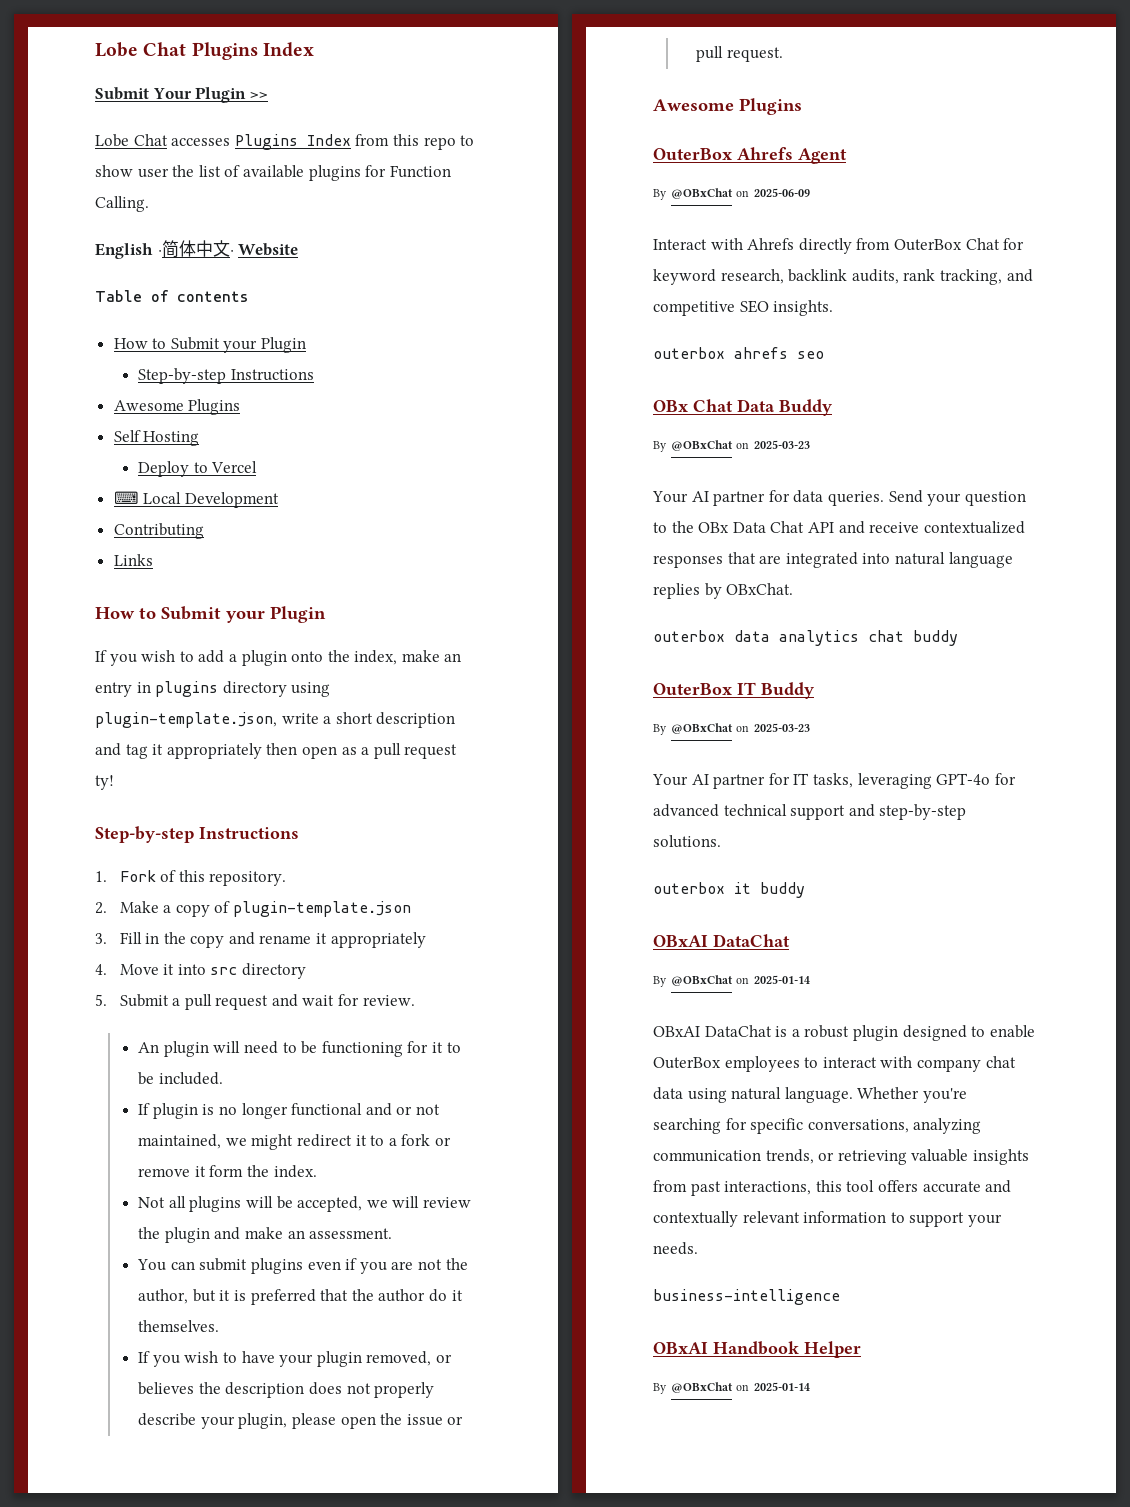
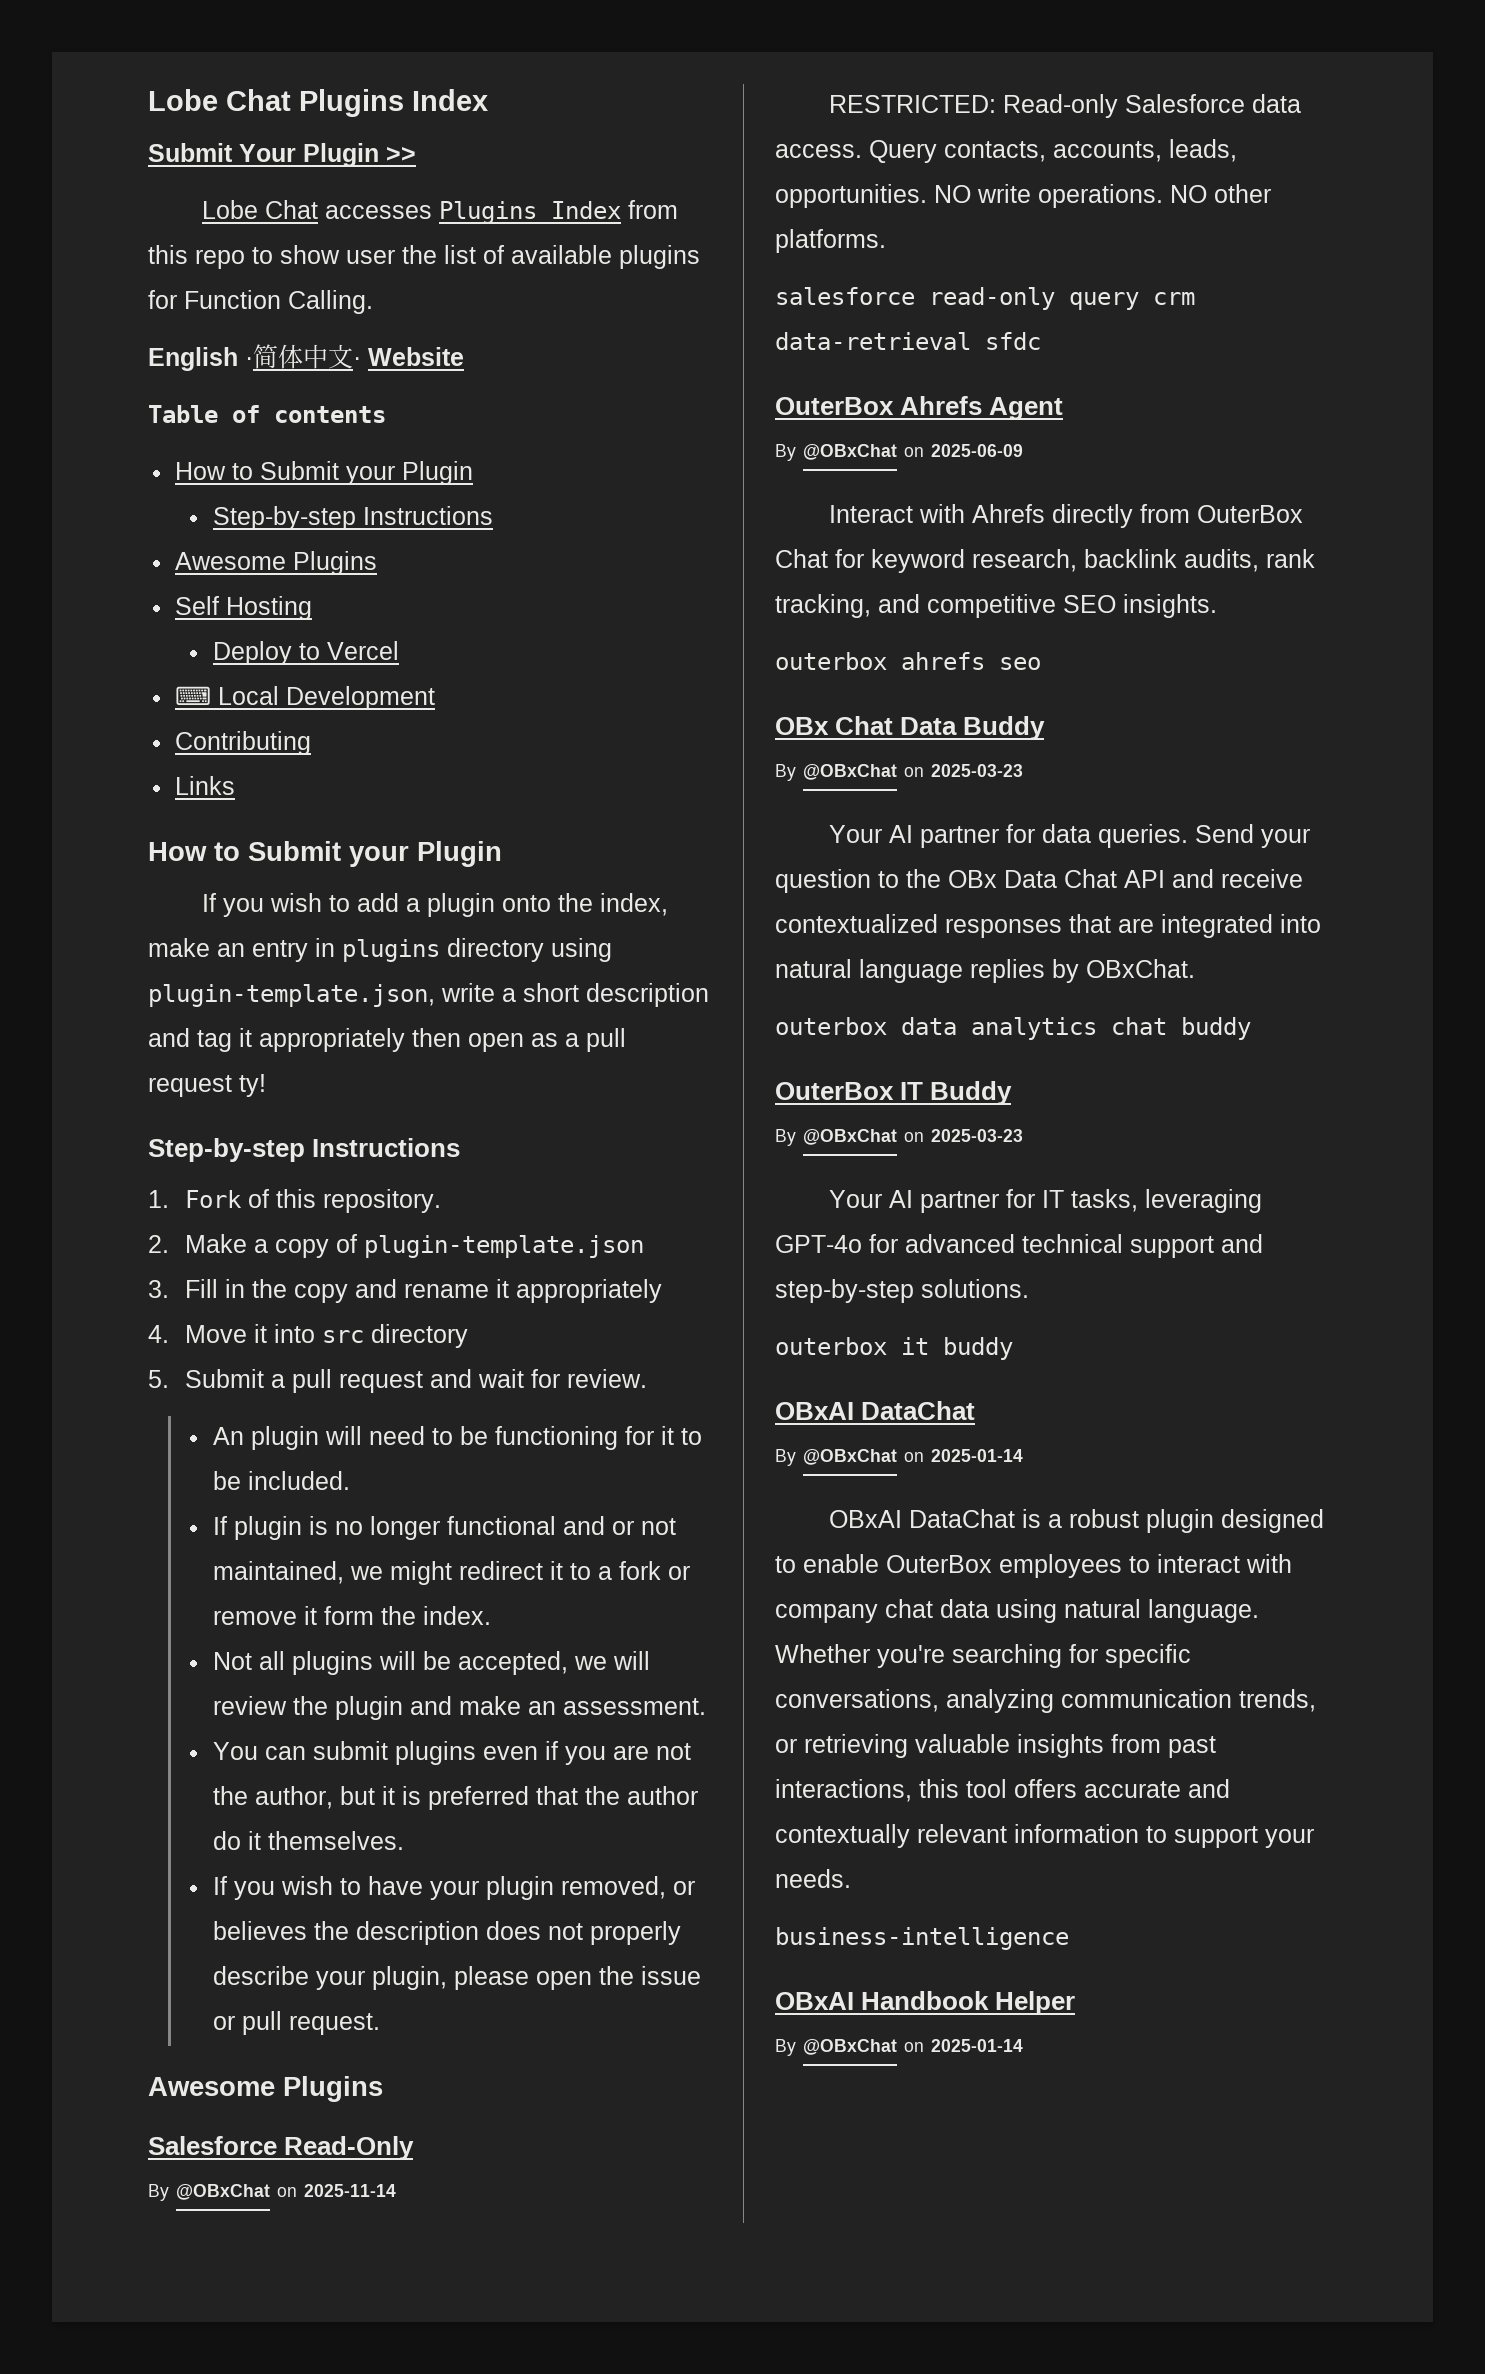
+ Salesforce Read-Only
+ By @OBxChat on 2025-11-14
+ RESTRICTED: Read-only Salesforce data access. Query contacts, accounts, leads, opportunities. NO write operations. NO other platforms.
+ salesforce read-only query crm data-retrieval sfdc

